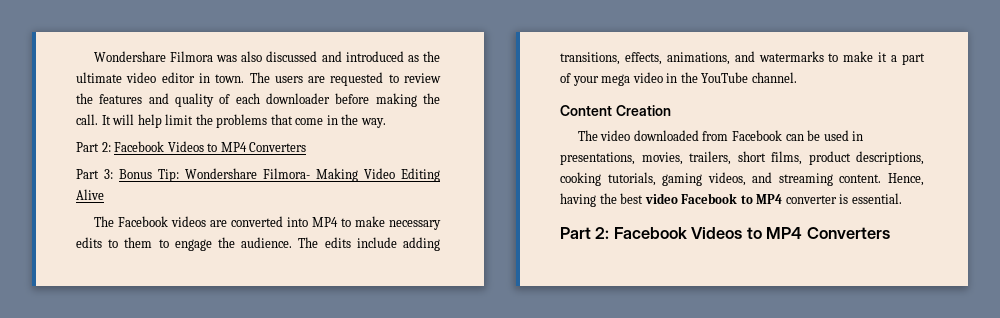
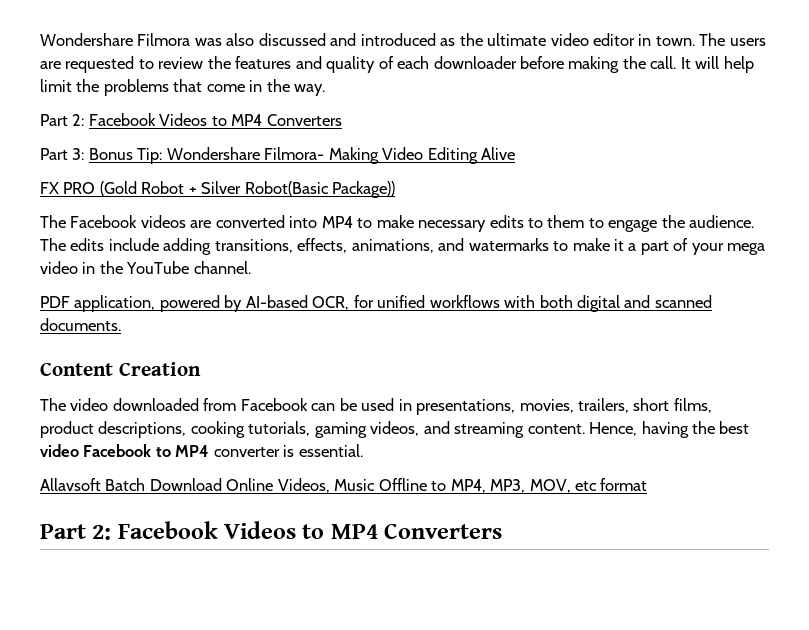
+ FX PRO (Gold Robot + Silver Robot(Basic Package))
+ PDF application, powered by AI-based OCR, for unified workflows with both digital and scanned documents.
+ Allavsoft Batch Download Online Videos, Music Offline to MP4, MP3, MOV, etc format

